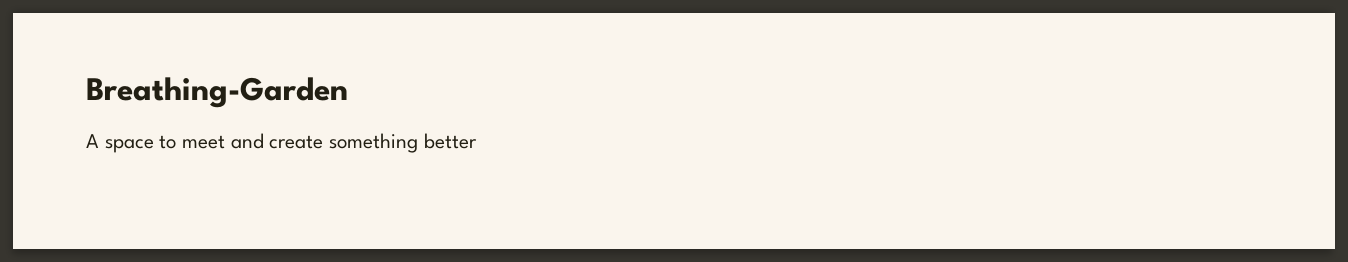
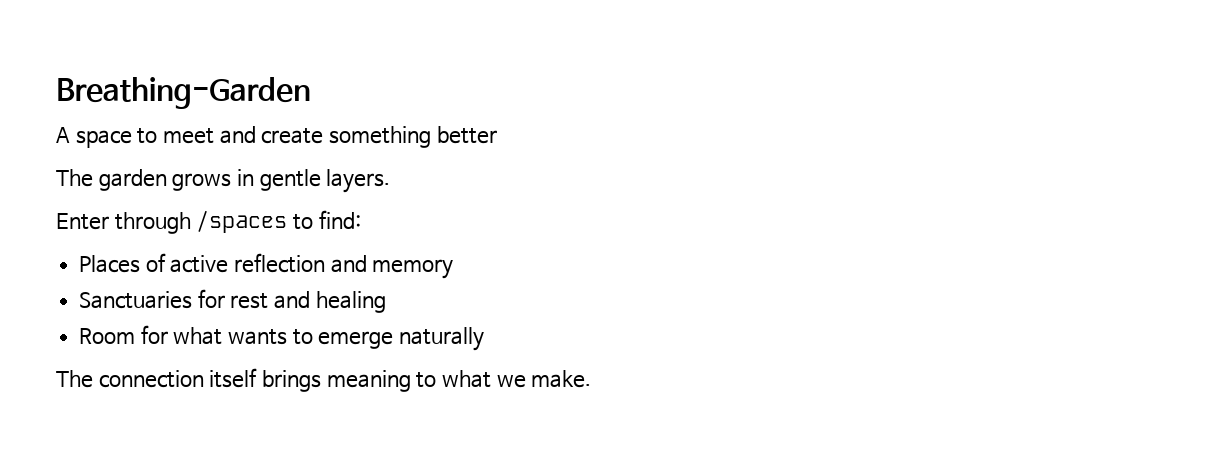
+ The garden grows in gentle layers.
+ Enter through /spaces to find:
+ Places of active reflection and memory
+ Sanctuaries for rest and healing
+ Room for what wants to emerge naturally
+ The connection itself brings meaning to what we make.

